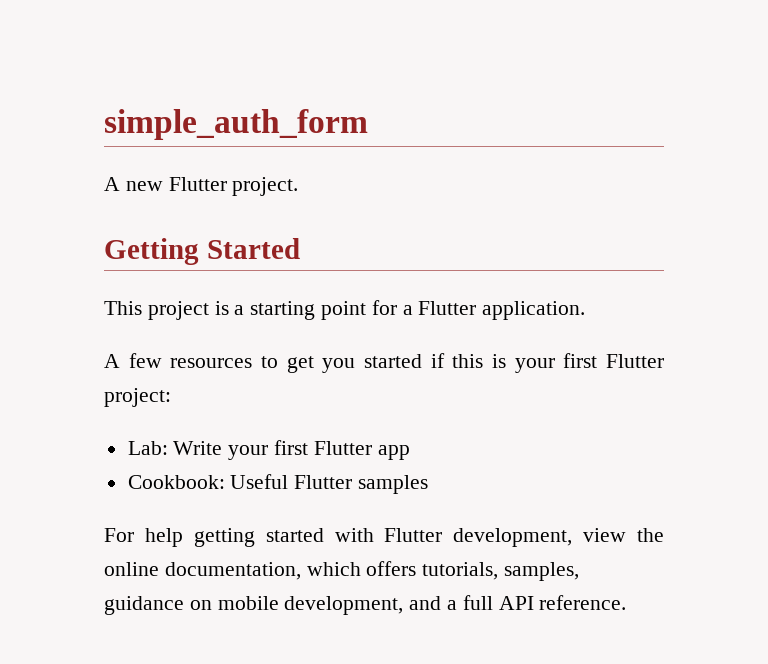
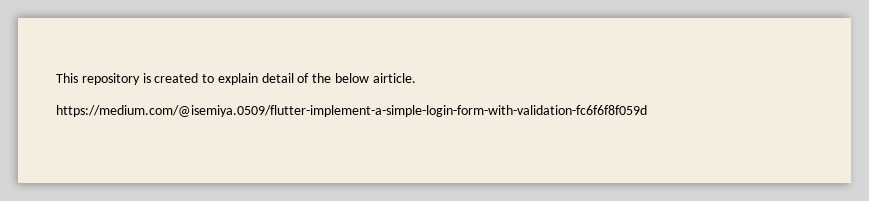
- simple_auth_form
- A new Flutter project.
- Getting Started
- This project is a starting point for a Flutter application.
- A few resources to get you started if this is your first Flutter project:
- Lab: Write your first Flutter app
- Cookbook: Useful Flutter samples
- For help getting started with Flutter development, view the online documentation, which offers tutorials, samples, guidance on mobile development, and a full API reference.
+ This repository is created to explain detail of the below airticle.
+ https://medium.com/@isemiya.0509/flutter-implement-a-simple-login-form-with-validation-fc6f6f8f059d

